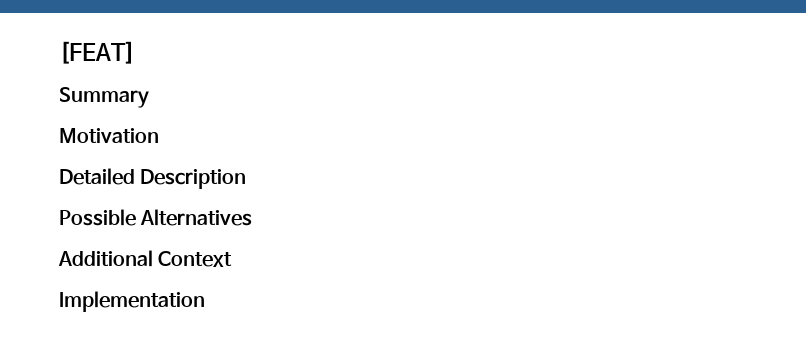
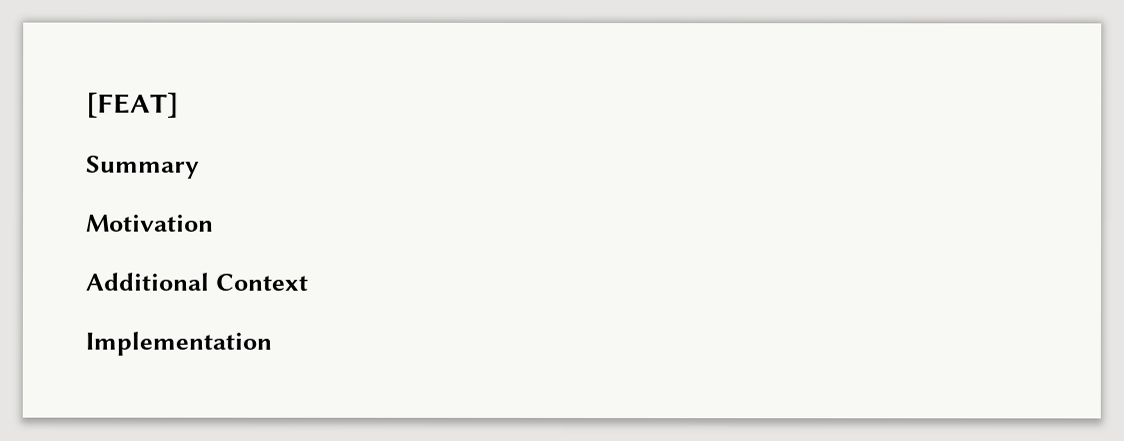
- Detailed Description
- Possible Alternatives

